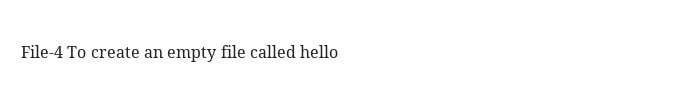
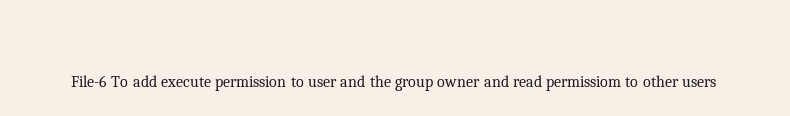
- File-4 To create an empty file called hello
+ File-6 To add execute permission to user and the group owner and read permissiom to other users

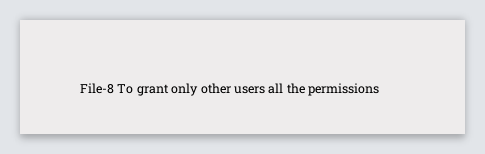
- File-6 To add execute permission to user and the group owner and read permissiom to other users
+ File-8 To grant only other users all the permissions

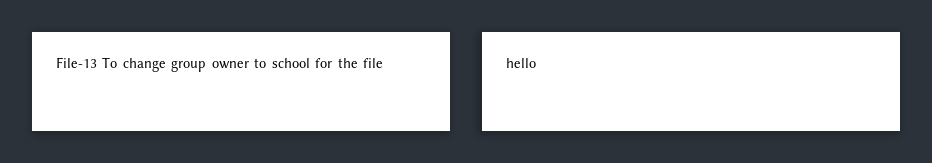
- File-8 To grant only other users all the permissions
+ File-13 To change group owner to school for the file hello

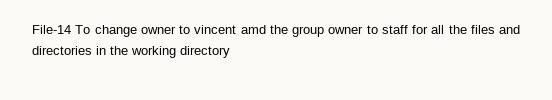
- File-13 To change group owner to school for the file hello
+ File-14 To change owner to vincent amd the group owner to staff for all the files and directories in the working directory

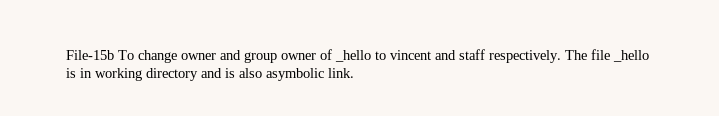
- File-14 To change owner to vincent amd the group owner to staff for all the files and directories in the working directory
+ File-15b To change owner and group owner of _hello to vincent and staff respectively. The file _hello is in working directory and is also asymbolic link.

